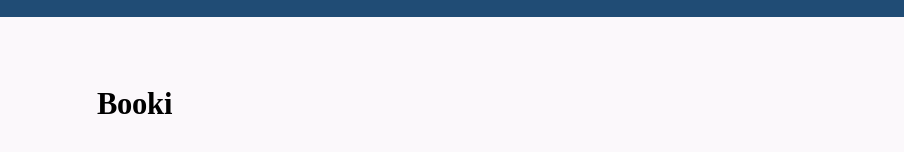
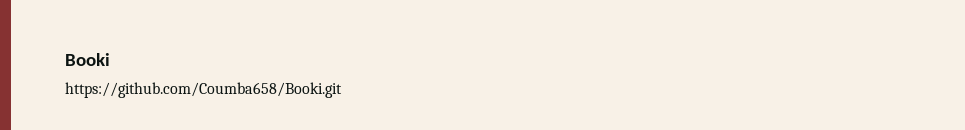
+ https://github.com/Coumba658/Booki.git

